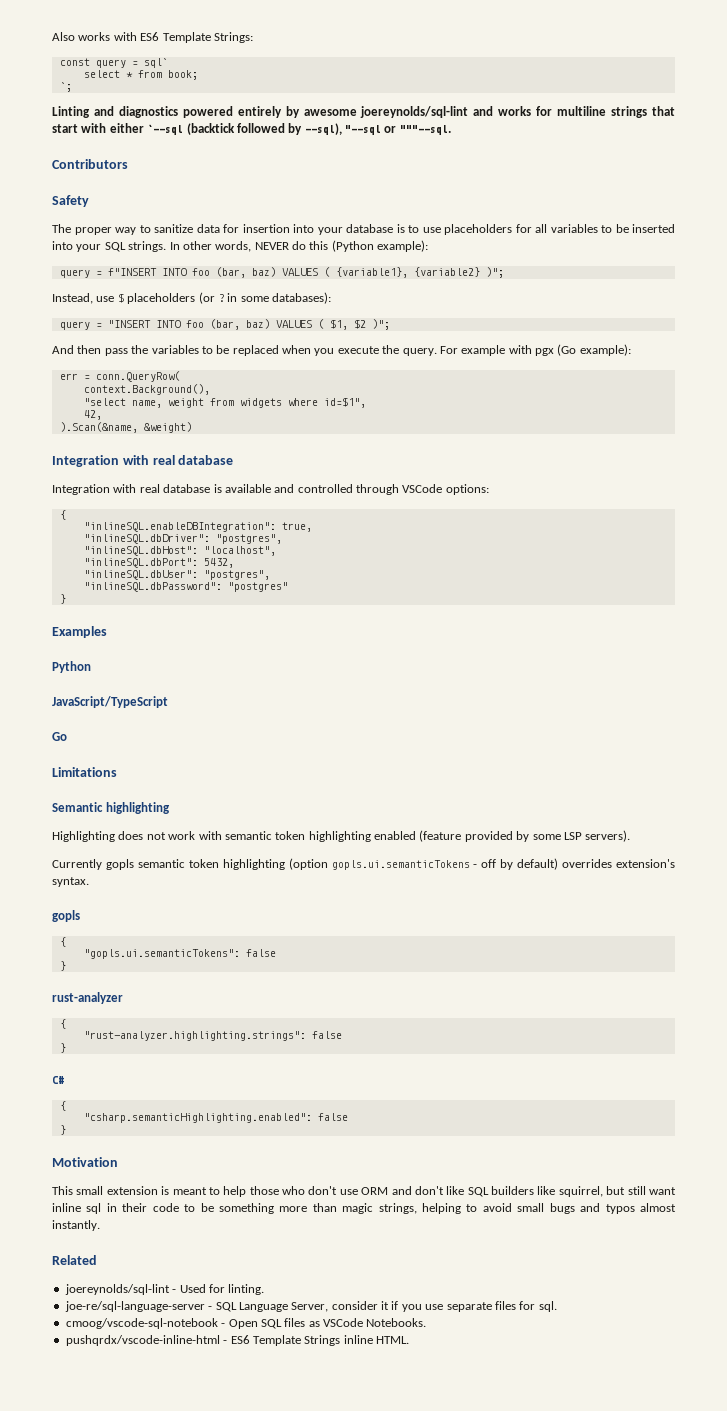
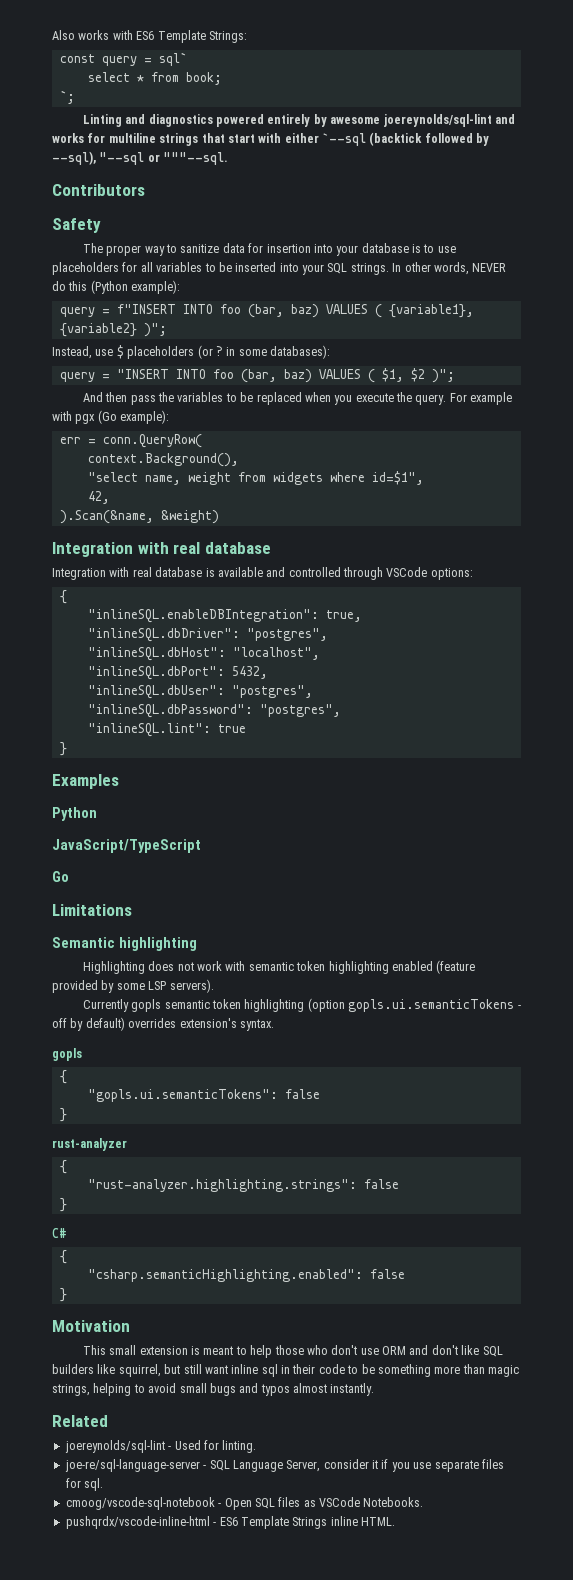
- "inlineSQL.dbPassword": "postgres"
+ "inlineSQL.dbPassword": "postgres",
+ "inlineSQL.lint": true

